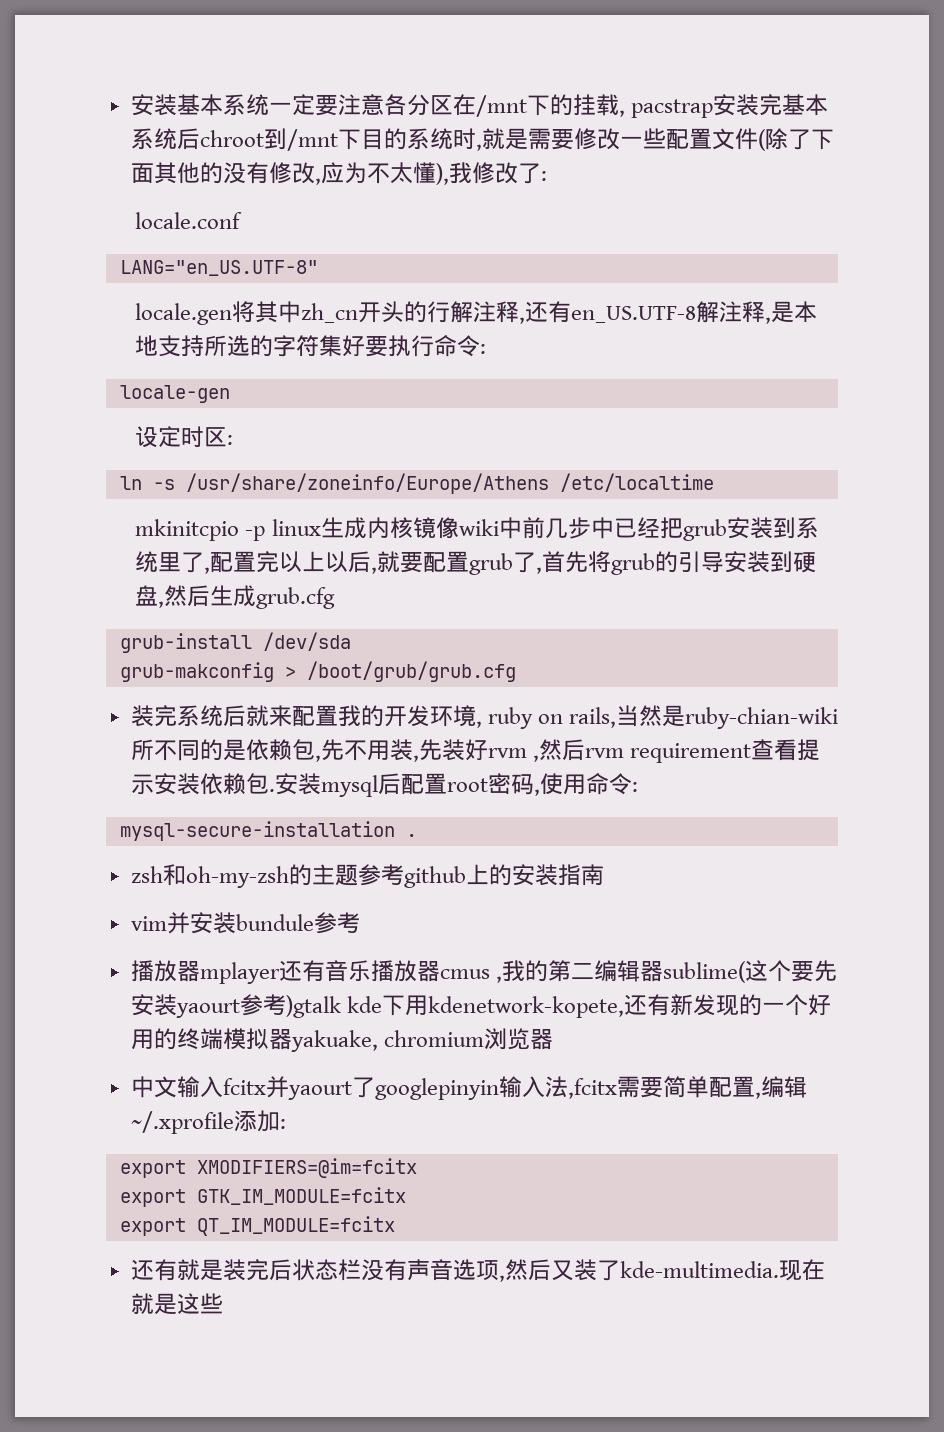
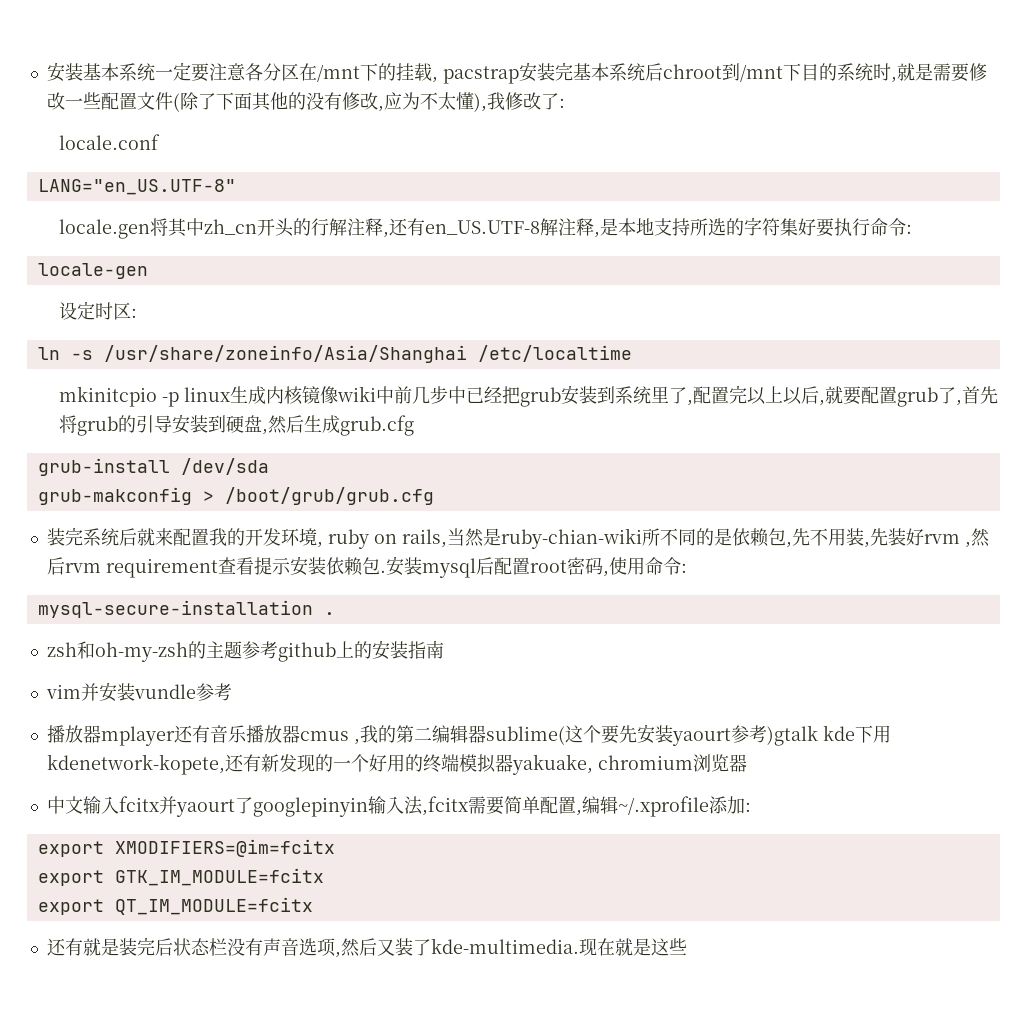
- ln -s /usr/share/zoneinfo/Europe/Athens /etc/localtime
+ ln -s /usr/share/zoneinfo/Asia/Shanghai /etc/localtime
- vim并安装bundule参考
+ vim并安装vundle参考

